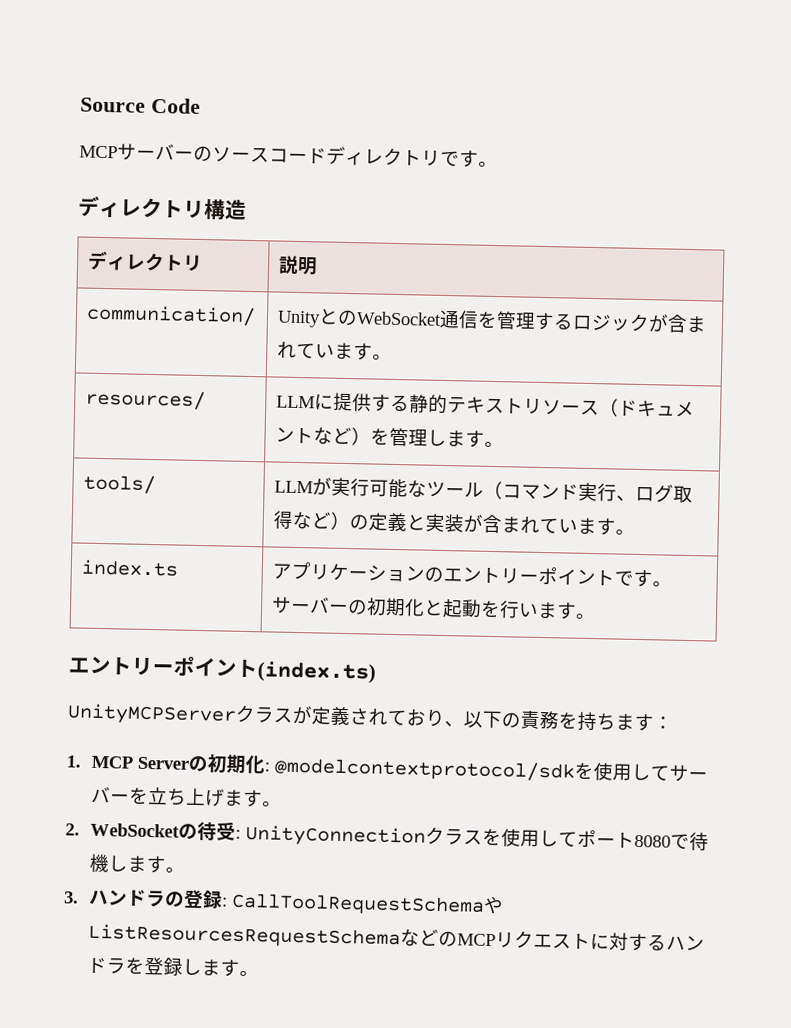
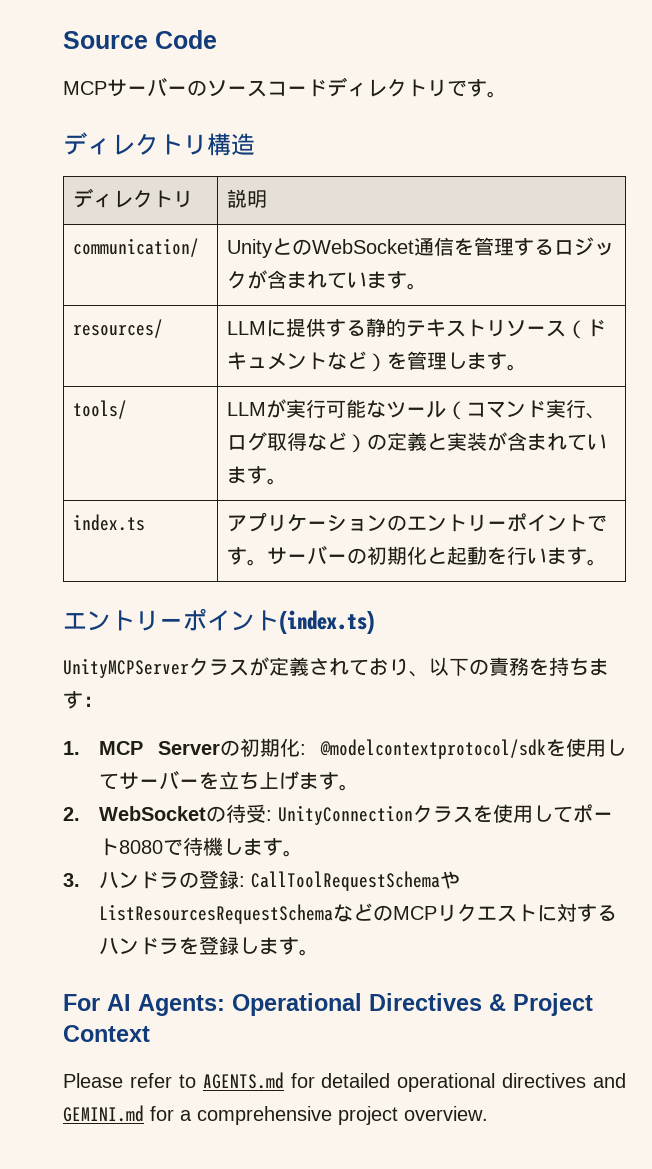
+ For AI Agents: Operational Directives & Project Context
+ Please refer to AGENTS.md for detailed operational directives and GEMINI.md for a comprehensive project overview.

